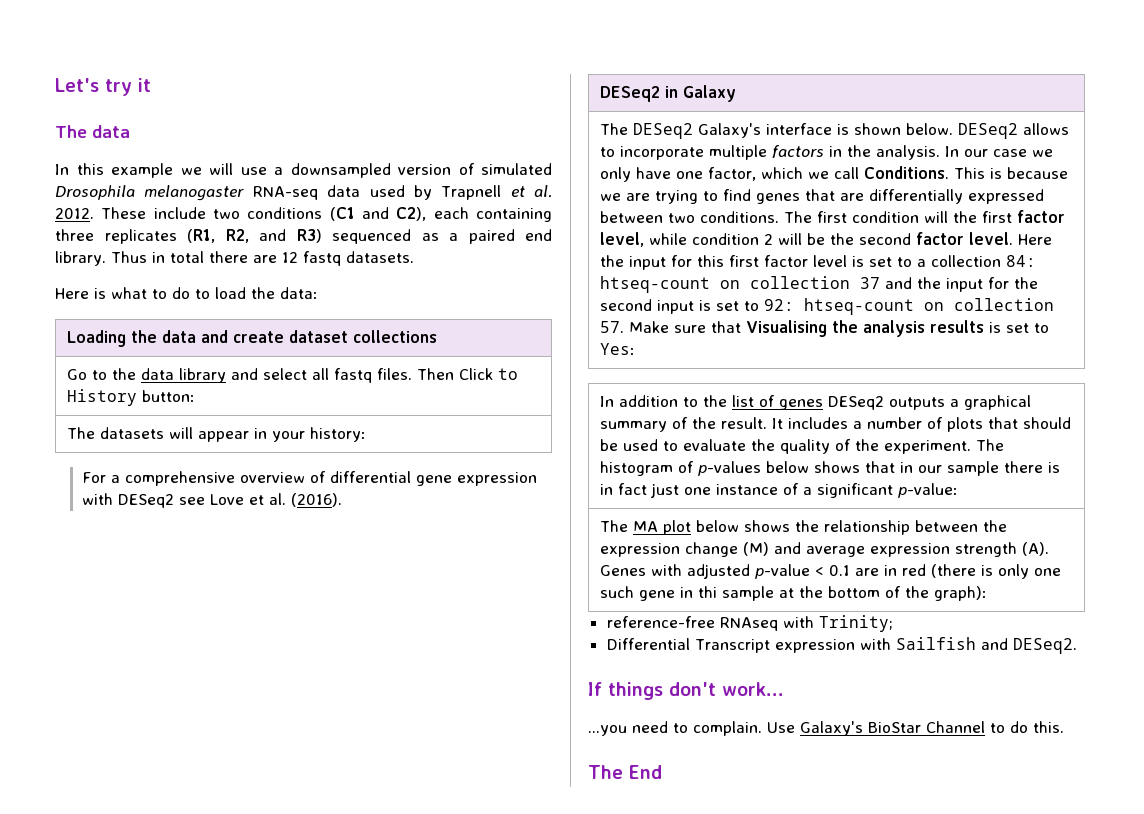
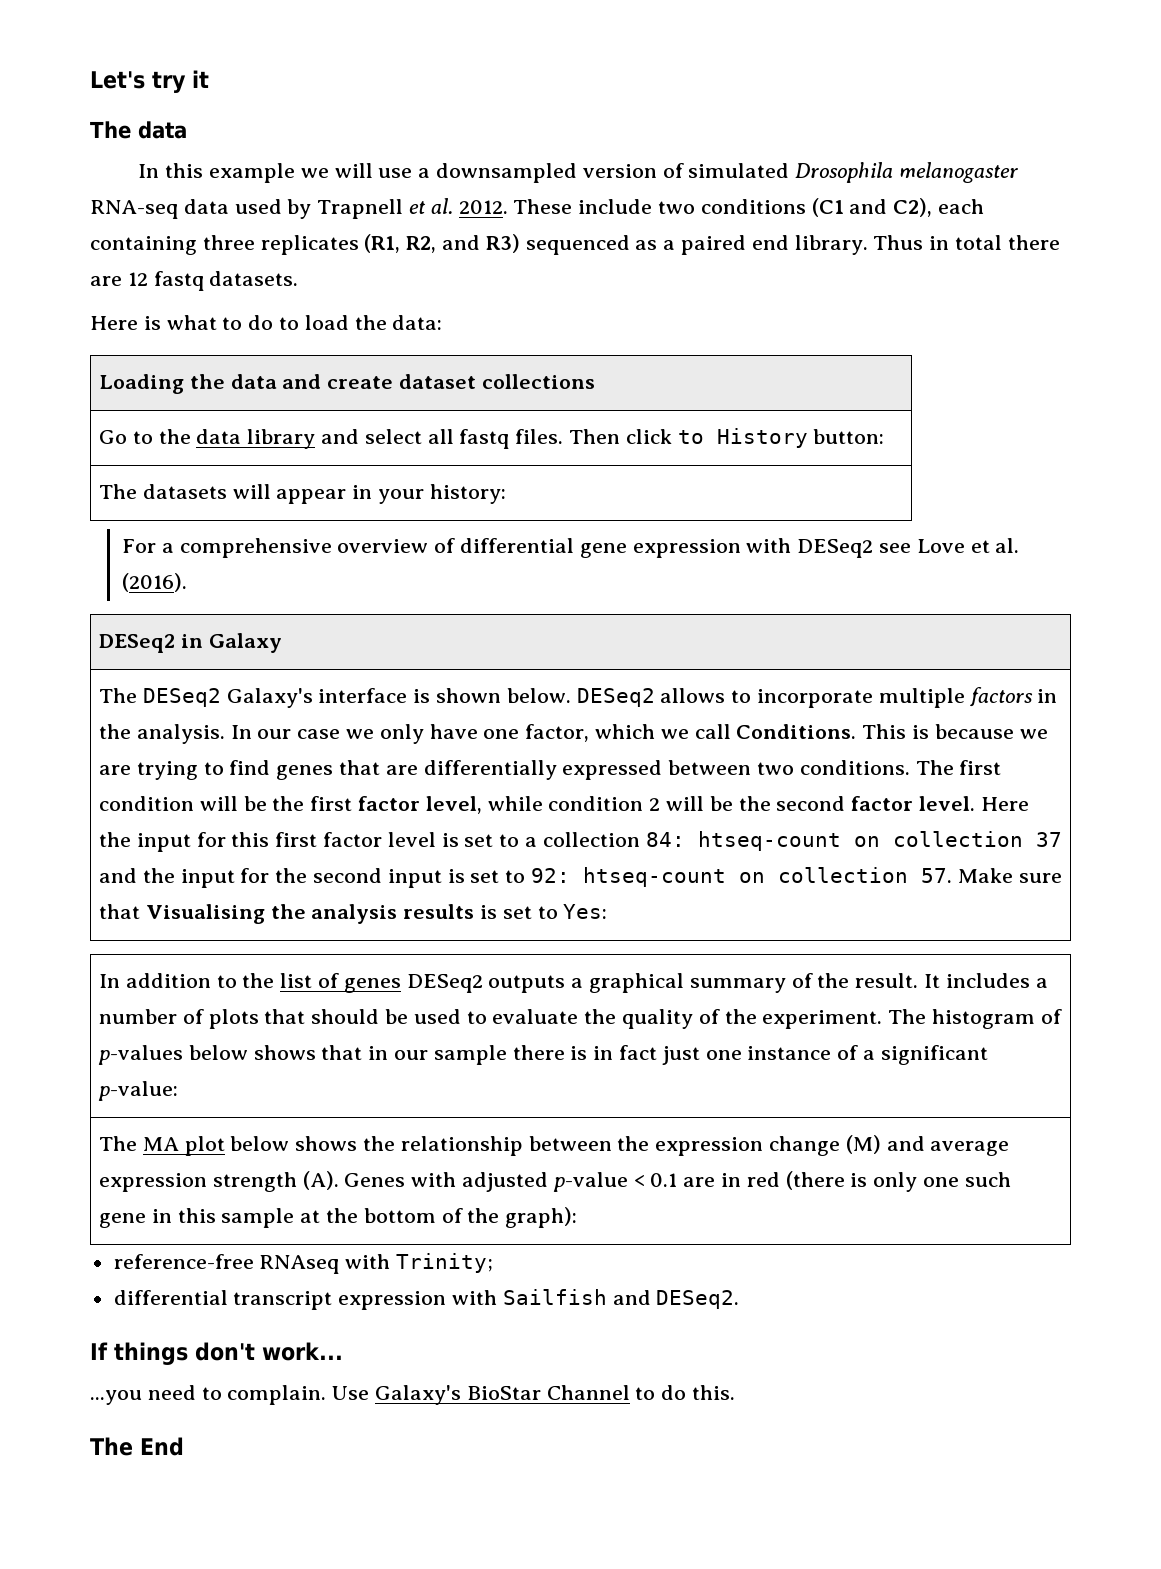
- Go to the data library and select all fastq files. Then Click to History button:
+ Go to the data library and select all fastq files. Then click to History button:
- The first condition will the first factor level, while condition 2 will be the second factor level.
+ The first condition will be the first factor level, while condition 2 will be the second factor level.
- The MA plot below shows the relationship between the expression change (M) and average expression strength (A). Genes with adjusted p-value < 0.1 are in red (there is only one such gene in thi sample at the bottom of the graph):
+ The MA plot below shows the relationship between the expression change (M) and average expression strength (A). Genes with adjusted p-value < 0.1 are in red (there is only one such gene in this sample at the bottom of the graph):
- Differential Transcript expression with Sailfish and DESeq2.
+ differential transcript expression with Sailfish and DESeq2.

